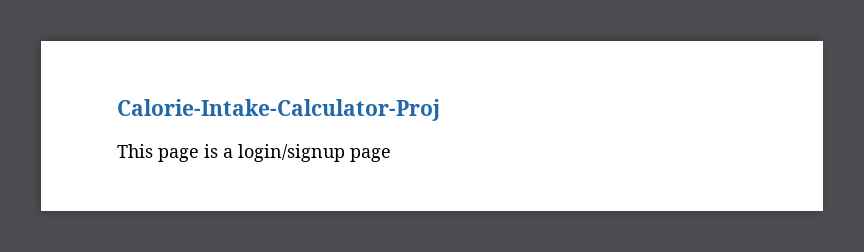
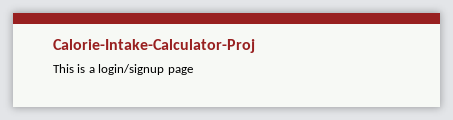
- This page is a login/signup page
+ This is a login/signup page

